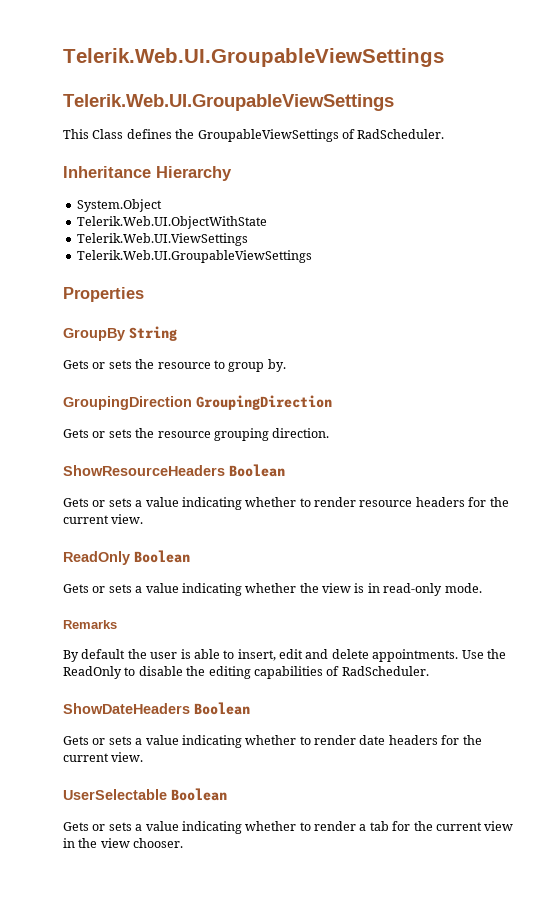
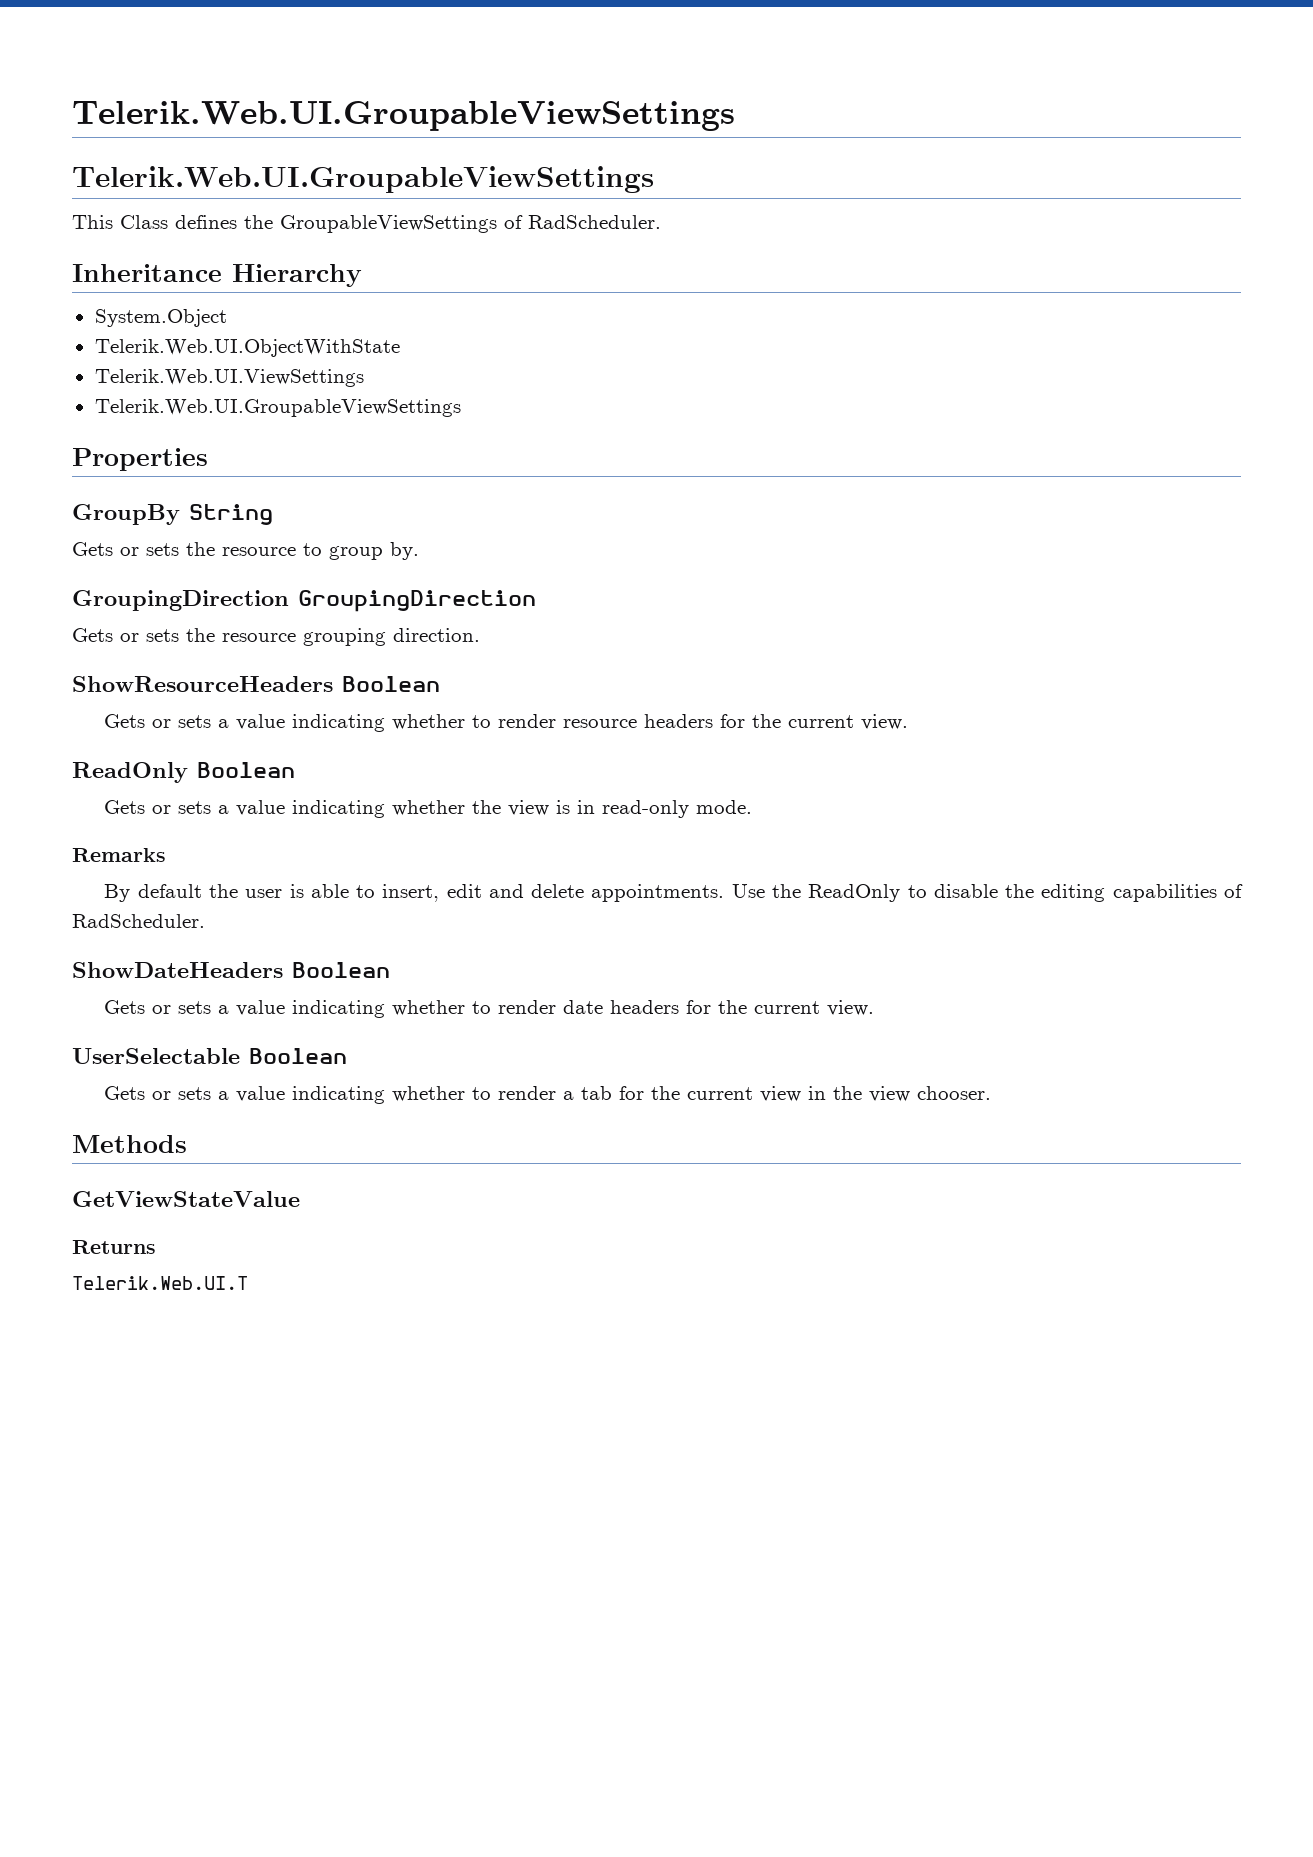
+ Methods
+ GetViewStateValue
+ Returns
+ Telerik.Web.UI.T

